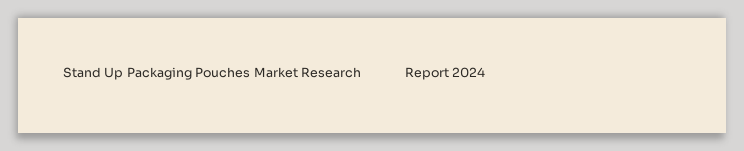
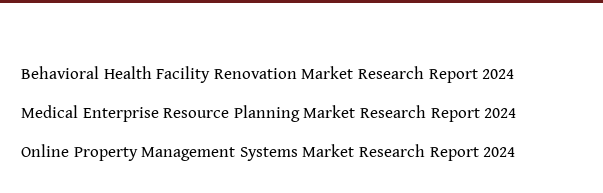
- Stand Up Packaging Pouches Market Research Report 2024
+ Behavioral Health Facility Renovation Market Research Report 2024
+ Medical Enterprise Resource Planning Market Research Report 2024
+ Online Property Management Systems Market Research Report 2024

